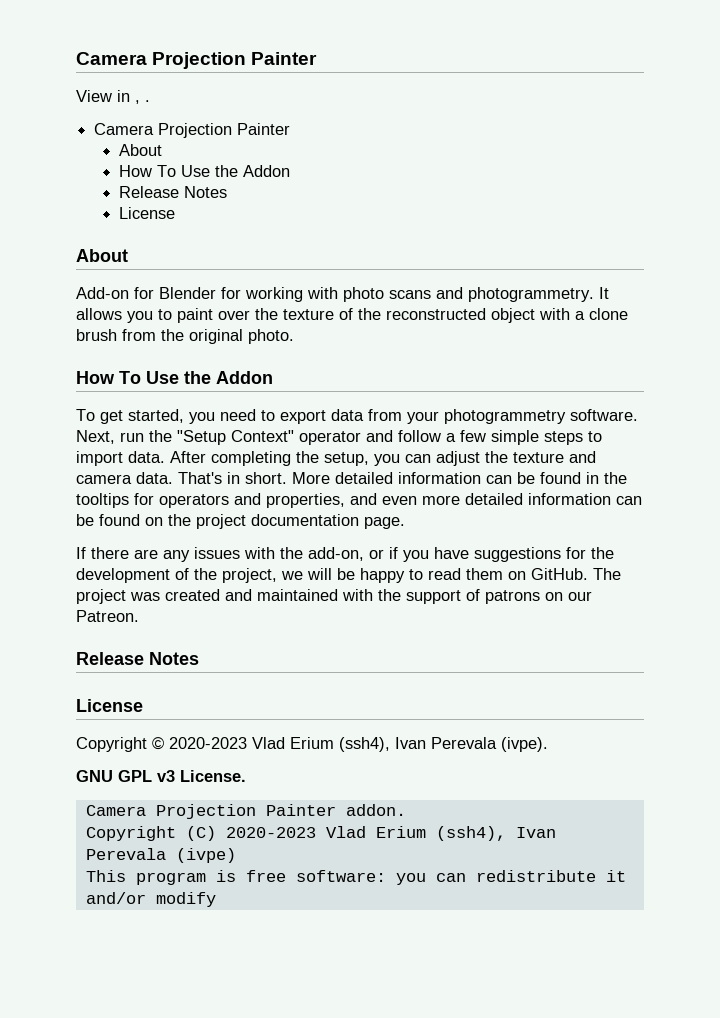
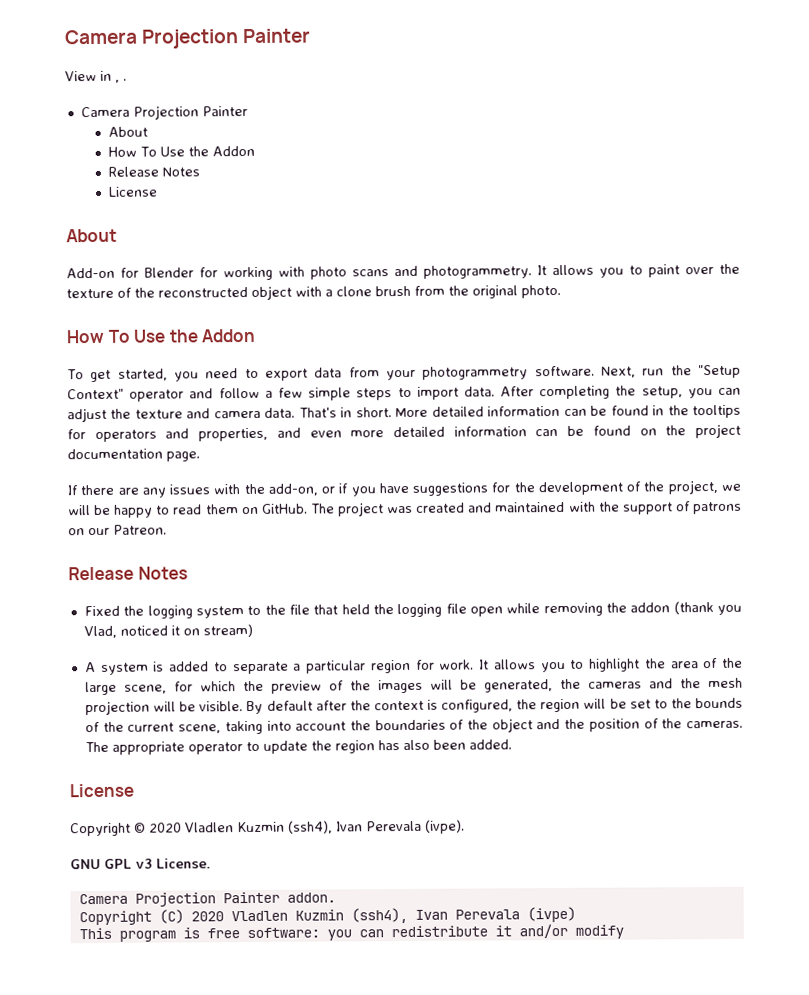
+ Fixed the logging system to the file that held the logging file open while removing the addon (thank you Vlad, noticed it on stream)
+ A system is added to separate a particular region for work. It allows you to highlight the area of the large scene, for which the preview of the images will be generated, the cameras and the mesh projection will be visible. By default after the context is configured, the region will be set to the bounds of the current scene, taking into account the boundaries of the object and the position of the cameras. The appropriate operator to update the region has also been added.
- Copyright © 2020-2023 Vlad Erium (ssh4), Ivan Perevala (ivpe).
+ Copyright © 2020 Vladlen Kuzmin (ssh4), Ivan Perevala (ivpe).
- Copyright (C) 2020-2023 Vlad Erium (ssh4), Ivan Perevala (ivpe)
+ Copyright (C) 2020 Vladlen Kuzmin (ssh4), Ivan Perevala (ivpe)

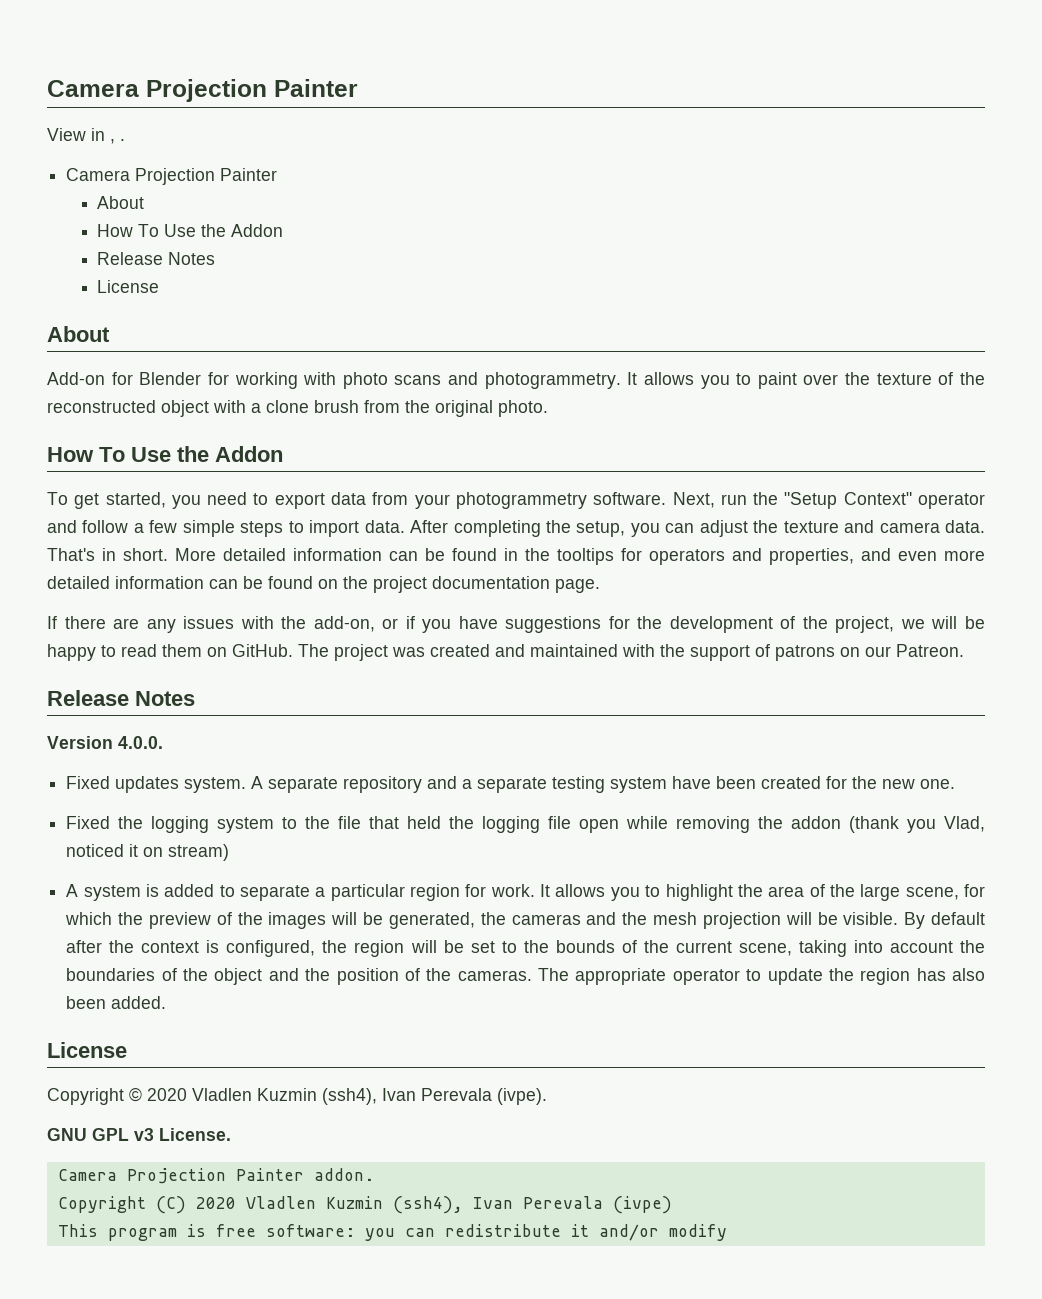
+ Version 4.0.0.
+ Fixed updates system. A separate repository and a separate testing system have been created for the new one.

